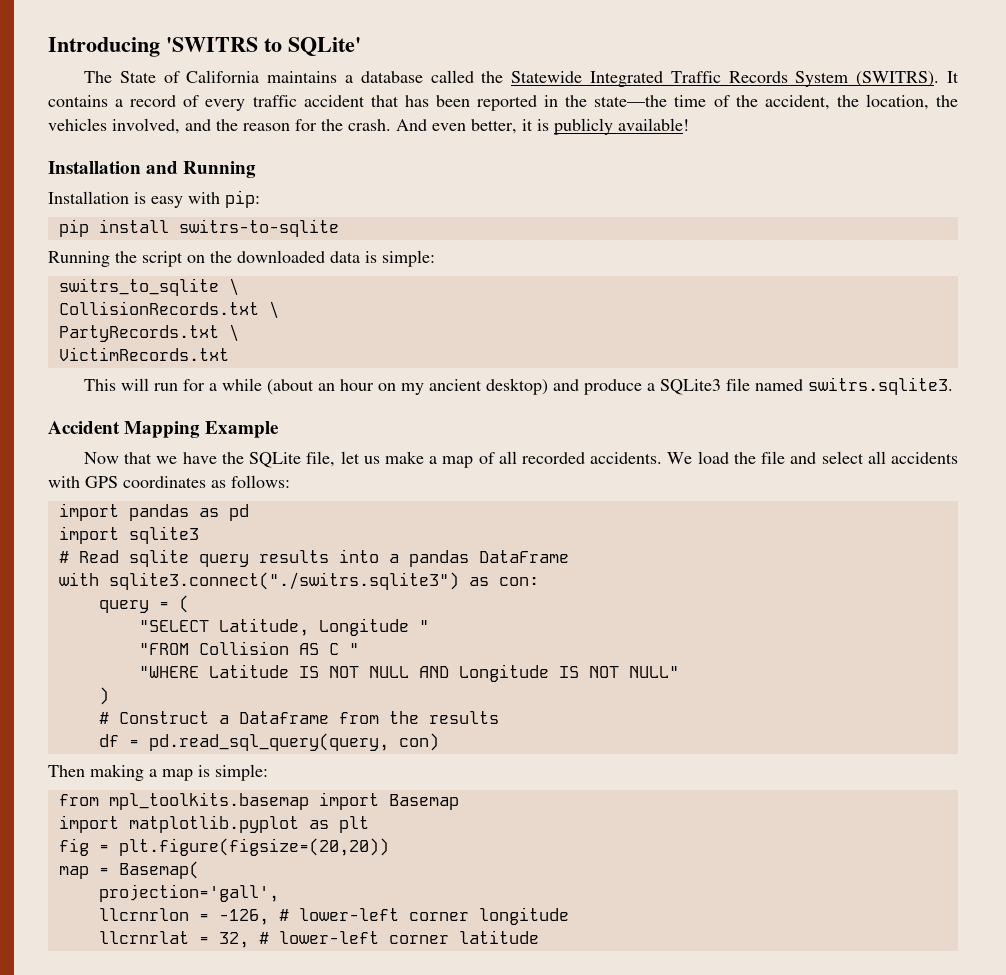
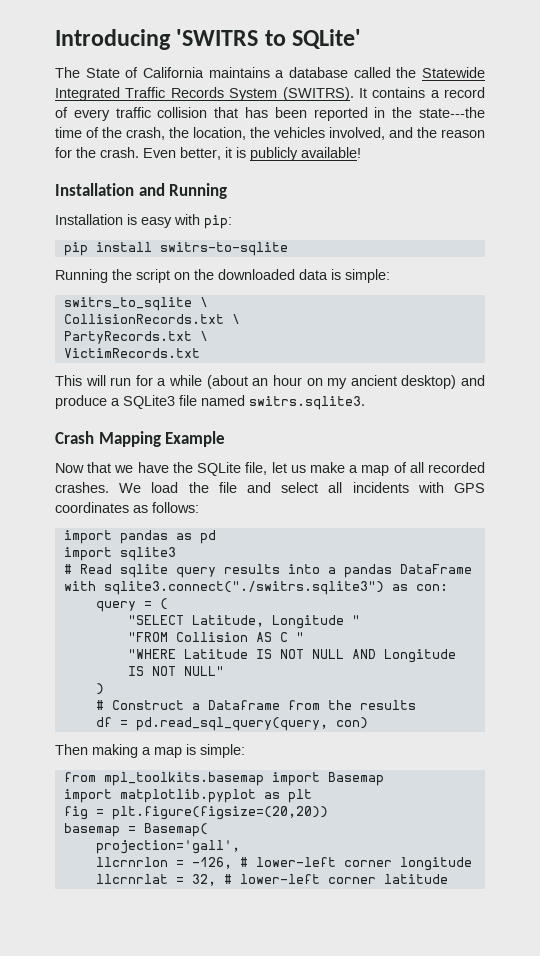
- It contains a record of every traffic accident that has been reported in the state—the time of the accident, the location, the vehicles involved, and the reason for the crash.
+ It contains a record of every traffic collision that has been reported in the state---the time of the crash, the location, the vehicles involved, and the reason for the crash.
- And even better, it is publicly available!
+ Even better, it is publicly available!
- Accident Mapping Example
+ Crash Mapping Example
- Now that we have the SQLite file, let us make a map of all recorded accidents.
+ Now that we have the SQLite file, let us make a map of all recorded crashes.
- We load the file and select all accidents with GPS coordinates as follows:
+ We load the file and select all incidents with GPS coordinates as follows:
- map = Basemap(
+ basemap = Basemap(

